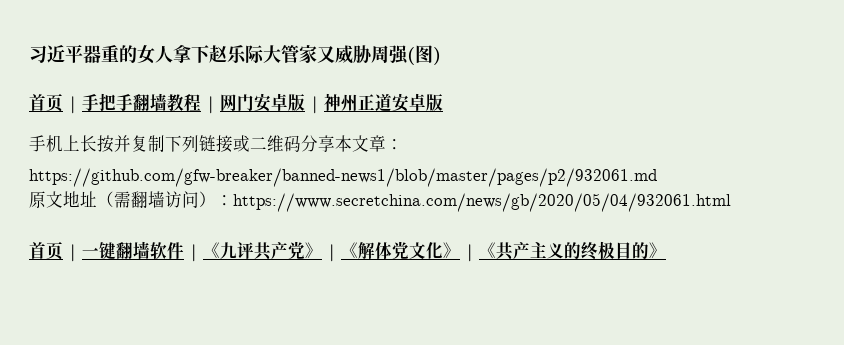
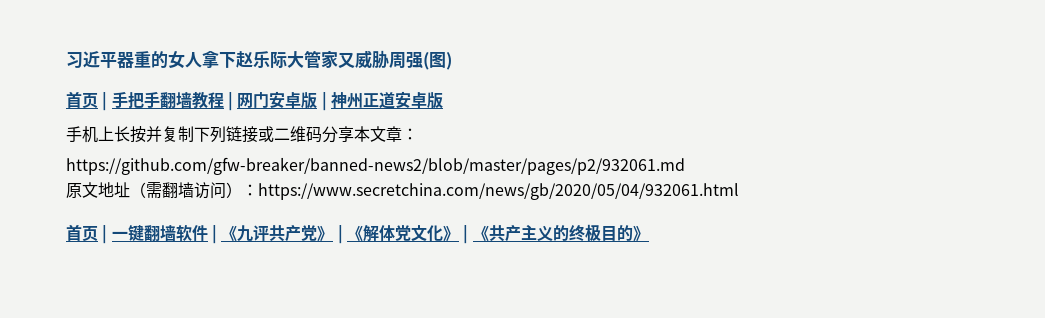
- https://github.com/gfw-breaker/banned-news1/blob/master/pages/p2/932061.md
+ https://github.com/gfw-breaker/banned-news2/blob/master/pages/p2/932061.md

